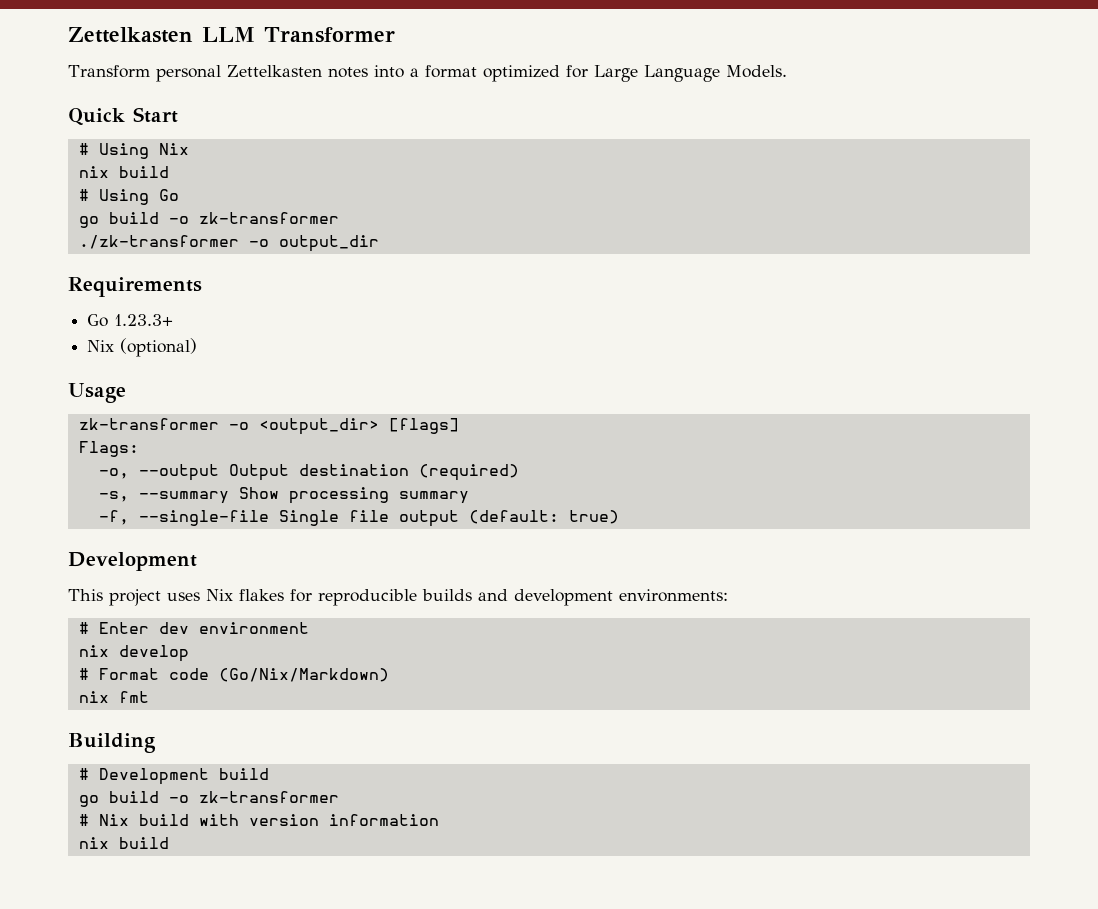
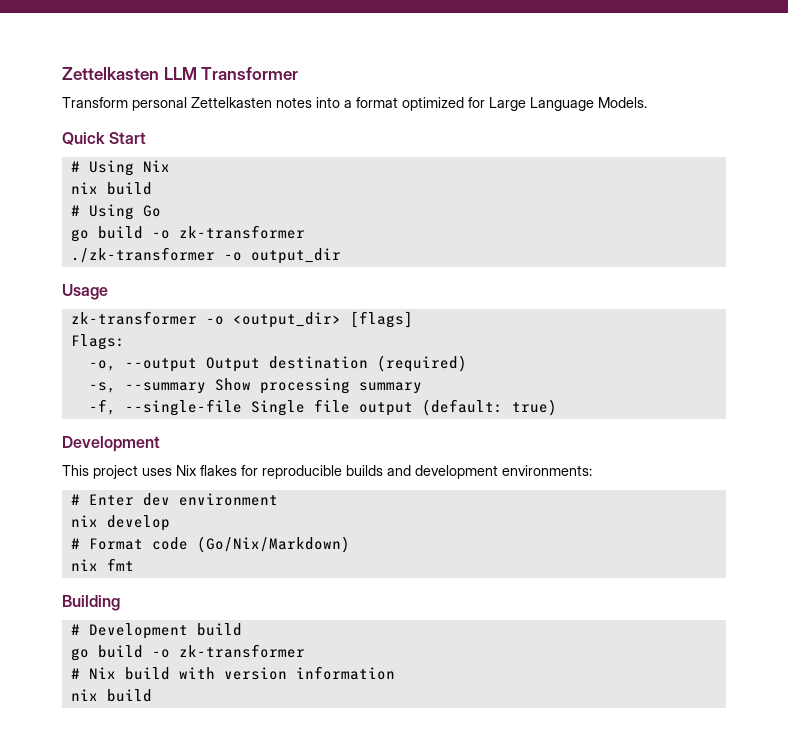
- Requirements
- Go 1.23.3+
- Nix (optional)

